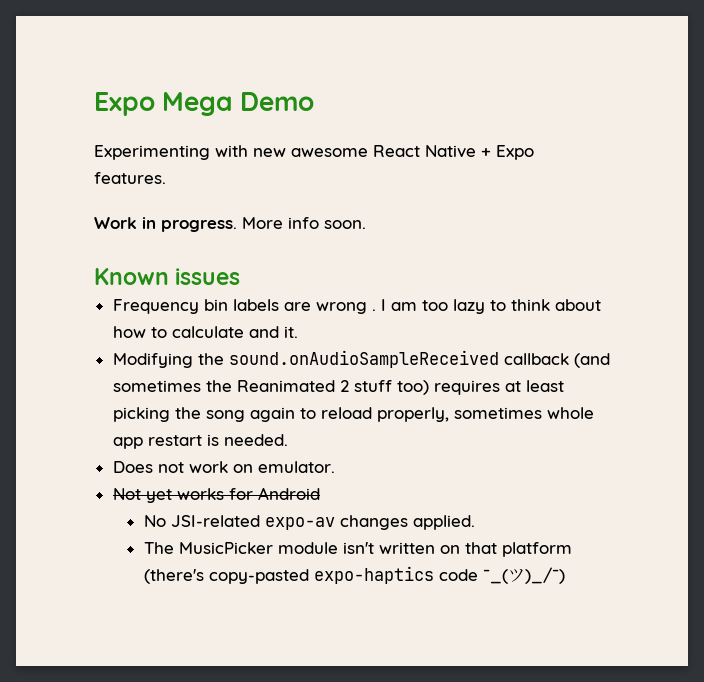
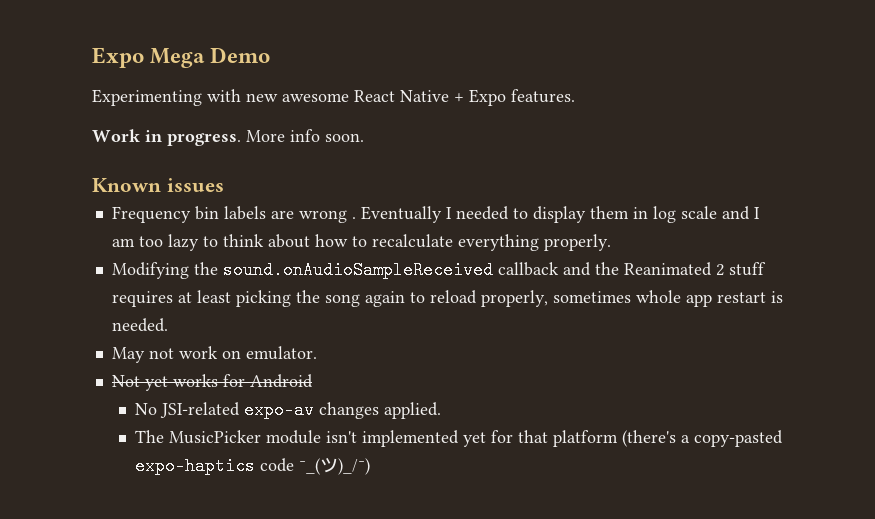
- I am too lazy to think about how to calculate and it.
+ Eventually I needed to display them in log scale and I am too lazy to think about how to recalculate everything properly.
- Modifying the sound.onAudioSampleReceived callback (and sometimes the Reanimated 2 stuff too) requires at least picking the song again to reload properly, sometimes whole app restart is needed.
+ Modifying the sound.onAudioSampleReceived callback and the Reanimated 2 stuff requires at least picking the song again to reload properly, sometimes whole app restart is needed.
- Does not work on emulator.
+ May not work on emulator.
- The MusicPicker module isn't written on that platform (there's copy-pasted expo-haptics code ¯_(ツ)_/¯)
+ The MusicPicker module isn't implemented yet for that platform (there's a copy-pasted expo-haptics code ¯_(ツ)_/¯)

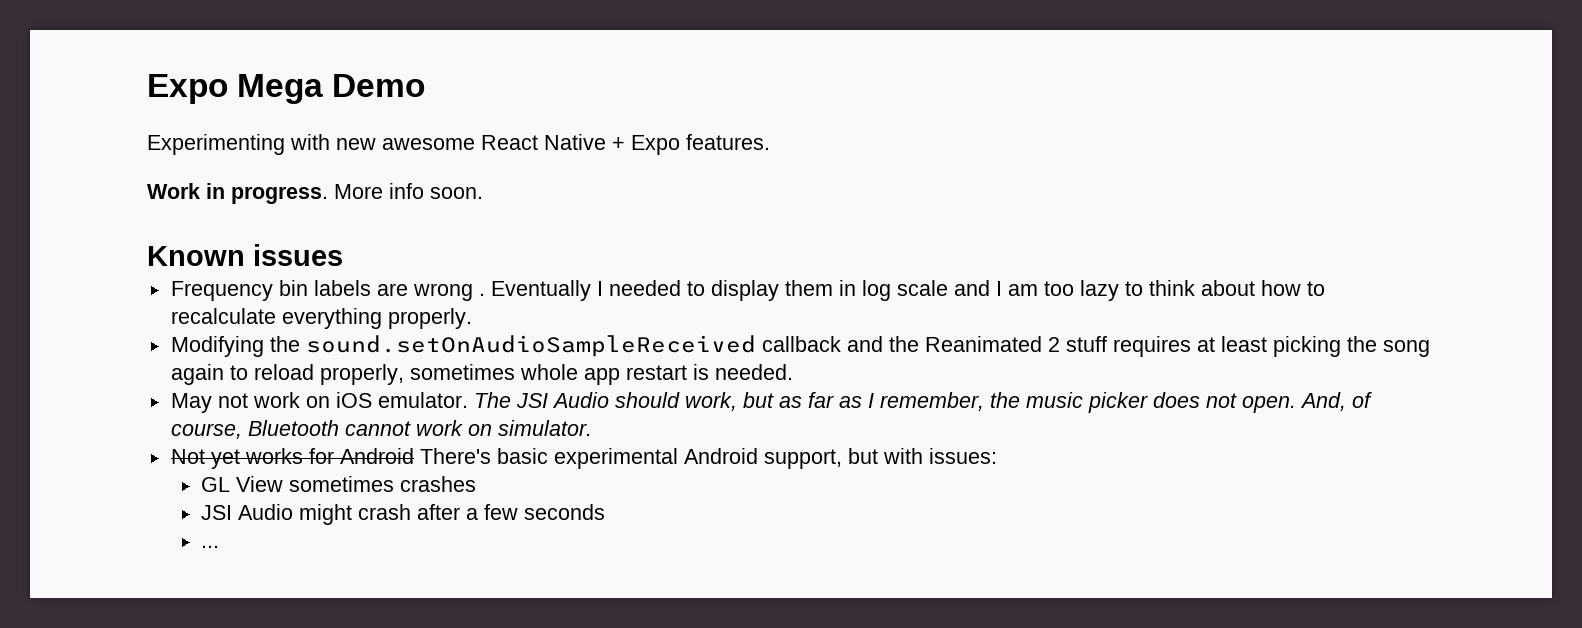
- Modifying the sound.onAudioSampleReceived callback and the Reanimated 2 stuff requires at least picking the song again to reload properly, sometimes whole app restart is needed.
+ Modifying the sound.setOnAudioSampleReceived callback and the Reanimated 2 stuff requires at least picking the song again to reload properly, sometimes whole app restart is needed.
- May not work on emulator.
+ May not work on iOS emulator. The JSI Audio should work, but as far as I remember, the music picker does not open. And, of course, Bluetooth cannot work on simulator.
- Not yet works for Android
- No JSI-related expo-av changes applied.
- The MusicPicker module isn't implemented yet for that platform (there's a copy-pasted expo-haptics code ¯_(ツ)_/¯)
+ Not yet works for Android There's basic experimental Android support, but with issues:
+ GL View sometimes crashes
+ JSI Audio might crash after a few seconds
+ ...

